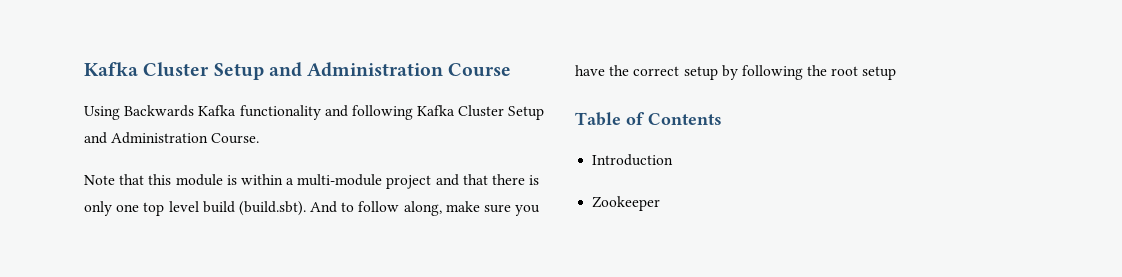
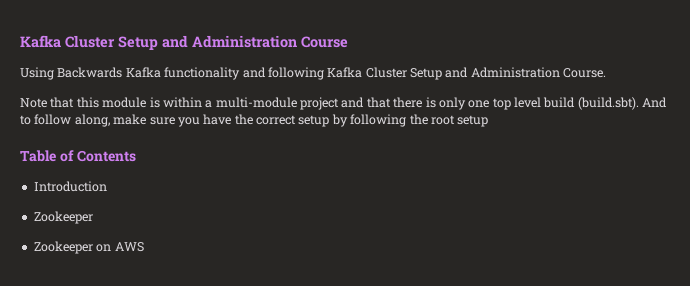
+ Zookeeper on AWS

